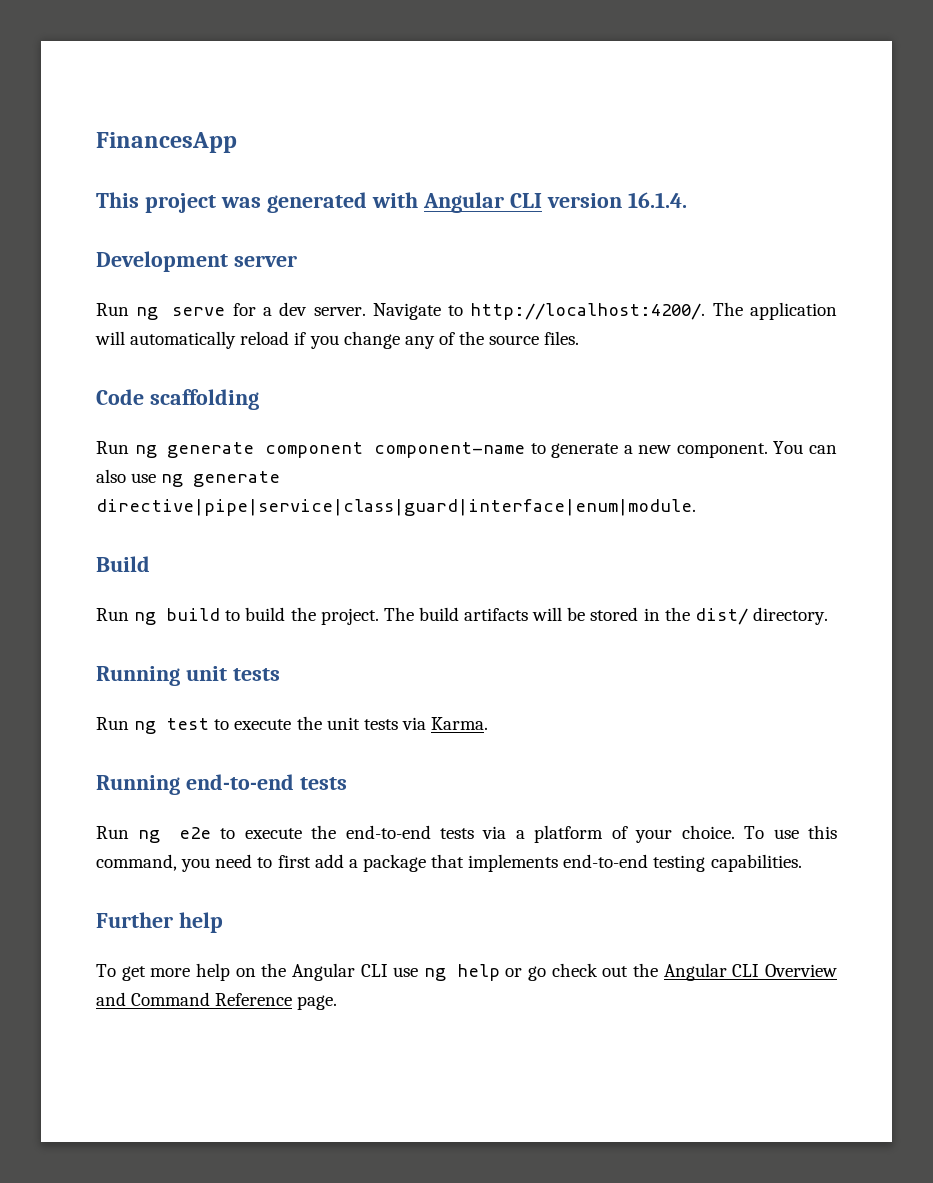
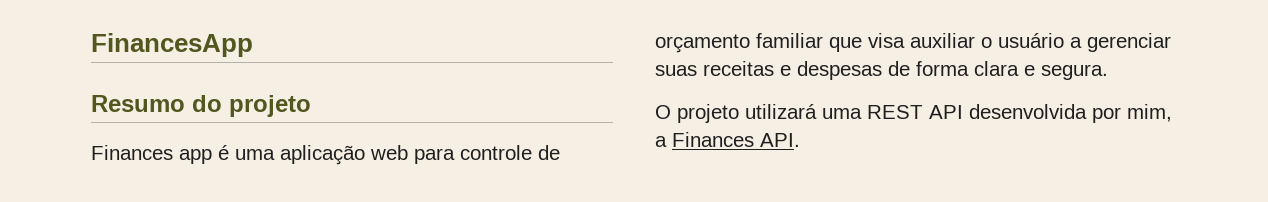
- This project was generated with Angular CLI version 16.1.4.
- Development server
- Run ng serve for a dev server. Navigate to http://localhost:4200/. The application will automatically reload if you change any of the source files.
- Code scaffolding
- Run ng generate component component-name to generate a new component. You can also use ng generate directive|pipe|service|class|guard|interface|enum|module.
- Build
- Run ng build to build the project. The build artifacts will be stored in the dist/ directory.
- Running unit tests
- Run ng test to execute the unit tests via Karma.
- Running end-to-end tests
- Run ng e2e to execute the end-to-end tests via a platform of your choice. To use this command, you need to first add a package that implements end-to-end testing capabilities.
- Further help
- To get more help on the Angular CLI use ng help or go check out the Angular CLI Overview and Command Reference page.
+ Resumo do projeto
+ Finances app é uma aplicação web para controle de orçamento familiar que visa auxiliar o usuário a gerenciar suas receitas e despesas de forma clara e segura.
+ O projeto utilizará uma REST API desenvolvida por mim, a Finances API.

